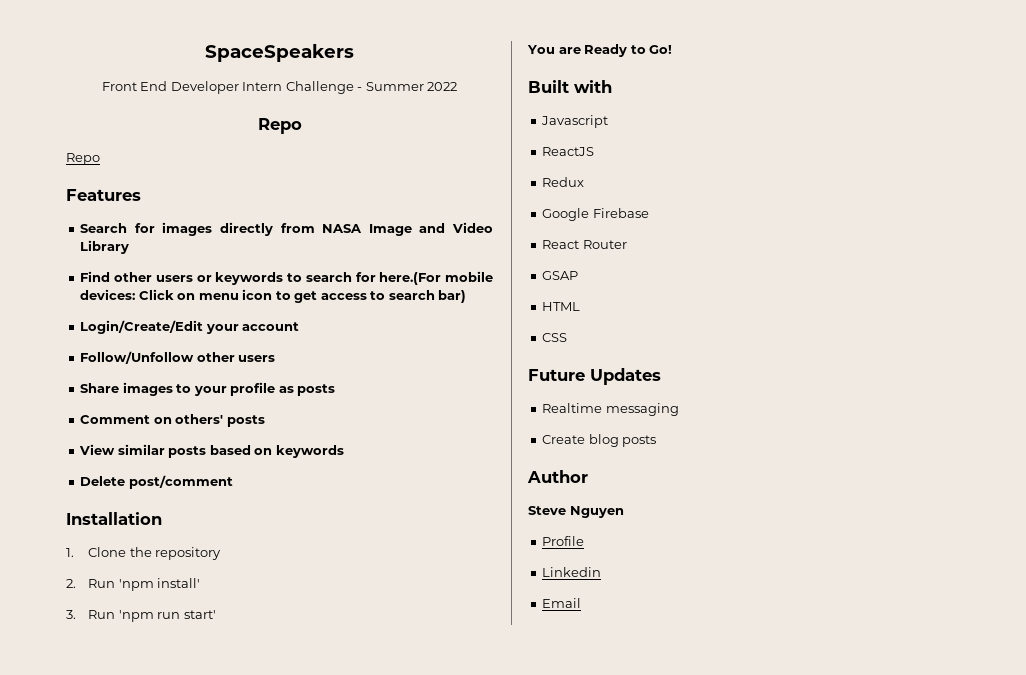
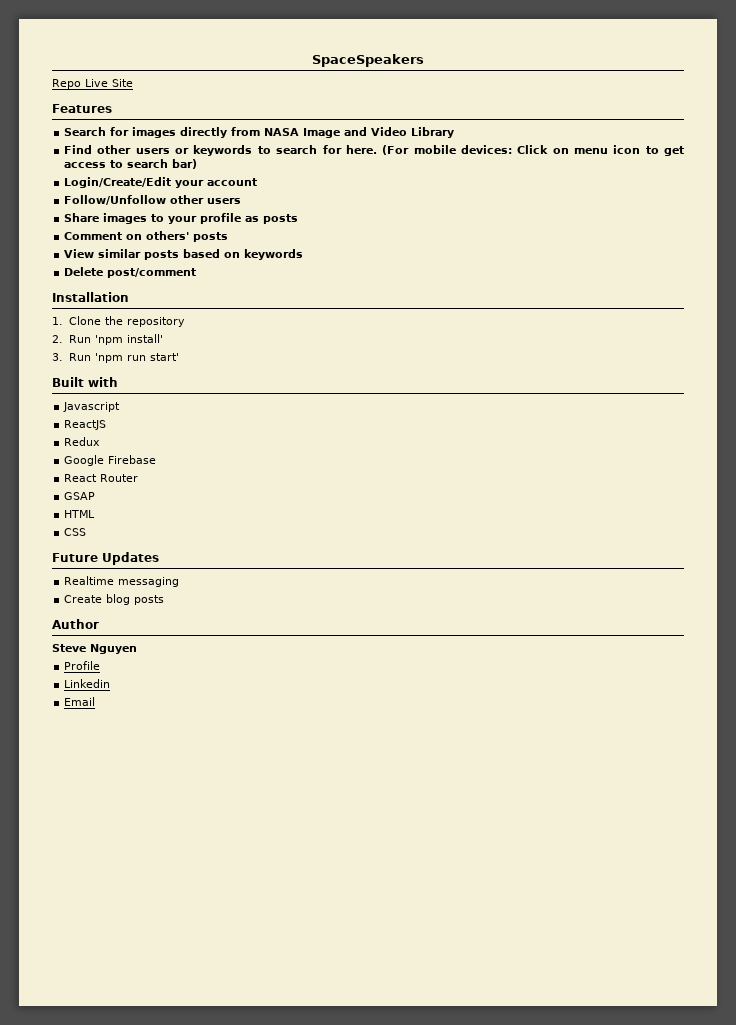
- Front End Developer Intern Challenge - Summer 2022
- Repo
- Repo
+ Repo Live Site
- Find other users or keywords to search for here.(For mobile devices: Click on menu icon to get access to search bar)
+ Find other users or keywords to search for here. (For mobile devices: Click on menu icon to get access to search bar)
- You are Ready to Go!

